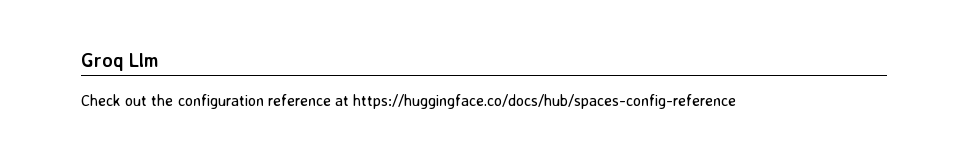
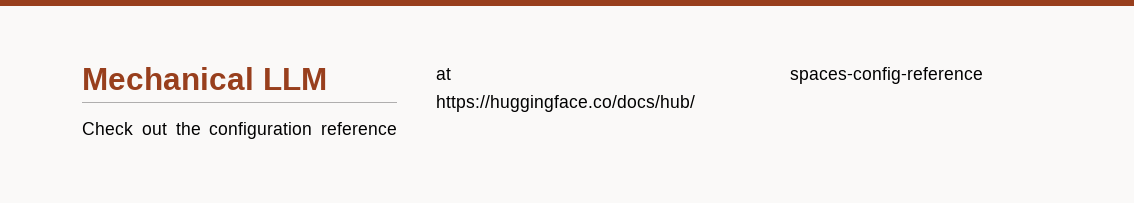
- Groq Llm
+ Mechanical LLM

